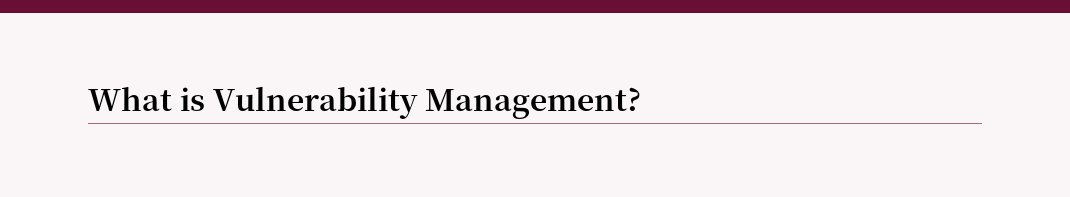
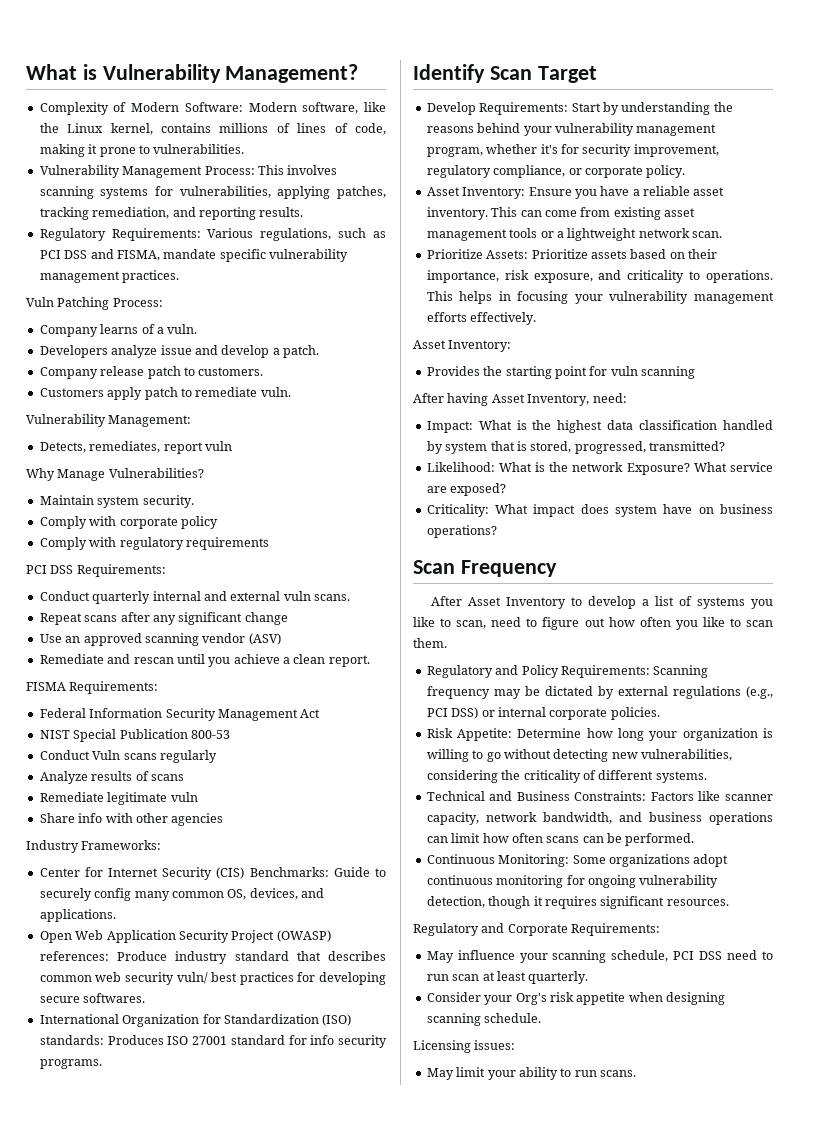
+ Complexity of Modern Software: Modern software, like the Linux kernel, contains millions of lines of code, making it prone to vulnerabilities.
+ Vulnerability Management Process: This involves scanning systems for vulnerabilities, applying patches, tracking remediation, and reporting results.
+ Regulatory Requirements: Various regulations, such as PCI DSS and FISMA, mandate specific vulnerability management practices.
+ Vuln Patching Process:
+ Company learns of a vuln.
+ Developers analyze issue and develop a patch.
+ Company release patch to customers.
+ Customers apply patch to remediate vuln.
+ Vulnerability Management:
+ Detects, remediates, report vuln
+ Why Manage Vulnerabilities?
+ Maintain system security.
+ Comply with corporate policy
+ Comply with regulatory requirements
+ PCI DSS Requirements:
+ Conduct quarterly internal and external vuln scans.
+ Repeat scans after any significant change
+ Use an approved scanning vendor (ASV)
+ Remediate and rescan until you achieve a clean report.
+ FISMA Requirements:
+ Federal Information Security Management Act
+ NIST Special Publication 800-53
+ Conduct Vuln scans regularly
+ Analyze results of scans
+ Remediate legitimate vuln
+ Share info with other agencies
+ Industry Frameworks:
+ Center for Internet Security (CIS) Benchmarks: Guide to securely config many common OS, devices, and applications.
+ Open Web Application Security Project (OWASP) references: Produce industry standard that describes common web security vuln/ best practices for developing secure softwares.
+ International Organization for Standardization (ISO) standards: Produces ISO 27001 standard for info security programs.
+ Identify Scan Target
+ Develop Requirements: Start by understanding the reasons behind your vulnerability management program, whether it's for security improvement, regulatory compliance, or corporate policy.
+ Asset Inventory: Ensure you have a reliable asset inventory. This can come from existing asset management tools or a lightweight network scan.
+ Prioritize Assets: Prioritize assets based on their importance, risk exposure, and criticality to operations. This helps in focusing your vulnerability management efforts effectively.
+ Asset Inventory:
+ Provides the starting point for vuln scanning
+ After having Asset Inventory, need:
+ Impact: What is the highest data classification handled by system that is stored, progressed, transmitted?
+ Likelihood: What is the network Exposure? What service are exposed?
+ Criticality: What impact does system have on business operations?
+ Scan Frequency
+ After Asset Inventory to develop a list of systems you like to scan, need to figure out how often you like to scan them.
+ Regulatory and Policy Requirements: Scanning frequency may be dictated by external regulations (e.g., PCI DSS) or internal corporate policies.
+ Risk Appetite: Determine how long your organization is willing to go without detecting new vulnerabilities, considering the criticality of different systems.
+ Technical and Business Constraints: Factors like scanner capacity, network bandwidth, and business operations can limit how often scans can be performed.
+ Continuous Monitoring: Some organizations adopt continuous monitoring for ongoing vulnerability detection, though it requires significant resources.
+ Regulatory and Corporate Requirements:
+ May influence your scanning schedule, PCI DSS need to run scan at least quarterly.
+ Consider your Org's risk appetite when designing scanning schedule.
+ Licensing issues:
+ May limit your ability to run scans.

